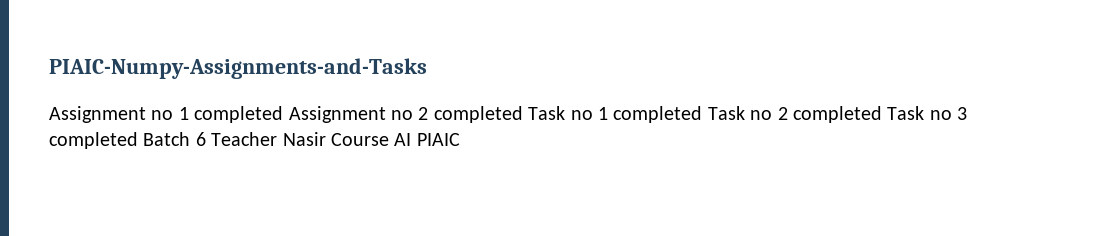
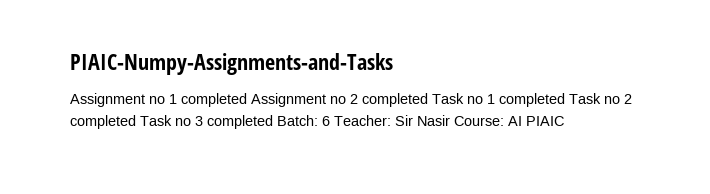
- Assignment no 1 completed Assignment no 2 completed Task no 1 completed Task no 2 completed Task no 3 completed Batch 6 Teacher Nasir Course AI PIAIC
+ Assignment no 1 completed Assignment no 2 completed Task no 1 completed Task no 2 completed Task no 3 completed Batch: 6 Teacher: Sir Nasir Course: AI PIAIC

